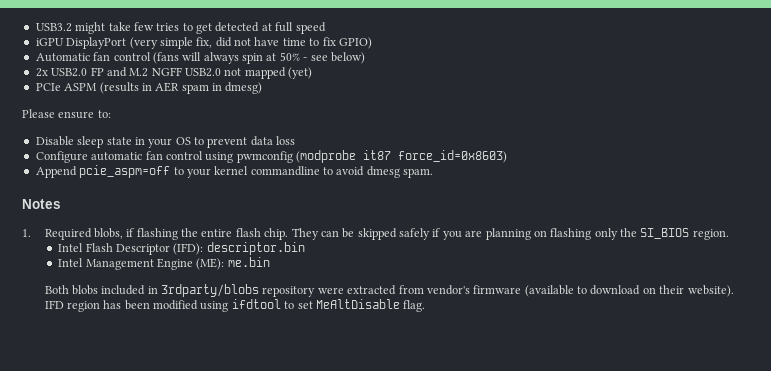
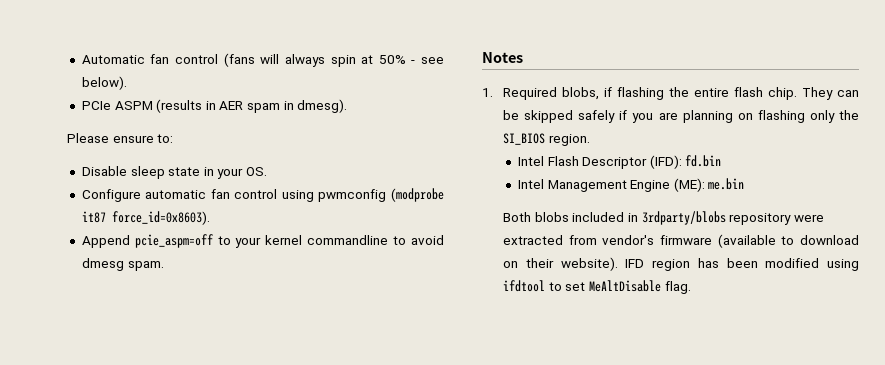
- USB3.2 might take few tries to get detected at full speed
- iGPU DisplayPort (very simple fix, did not have time to fix GPIO)
- Automatic fan control (fans will always spin at 50% - see below)
- 2x USB2.0 FP and M.2 NGFF USB2.0 not mapped (yet)
+ Automatic fan control (fans will always spin at 50% - see below).
- PCIe ASPM (results in AER spam in dmesg)
+ PCIe ASPM (results in AER spam in dmesg).
- Disable sleep state in your OS to prevent data loss
+ Disable sleep state in your OS.
- Configure automatic fan control using pwmconfig (modprobe it87 force_id=0x8603)
+ Configure automatic fan control using pwmconfig (modprobe it87 force_id=0x8603).
- Intel Flash Descriptor (IFD): descriptor.bin
+ Intel Flash Descriptor (IFD): fd.bin

